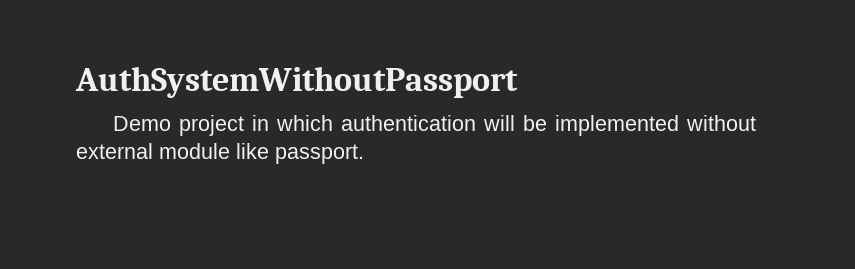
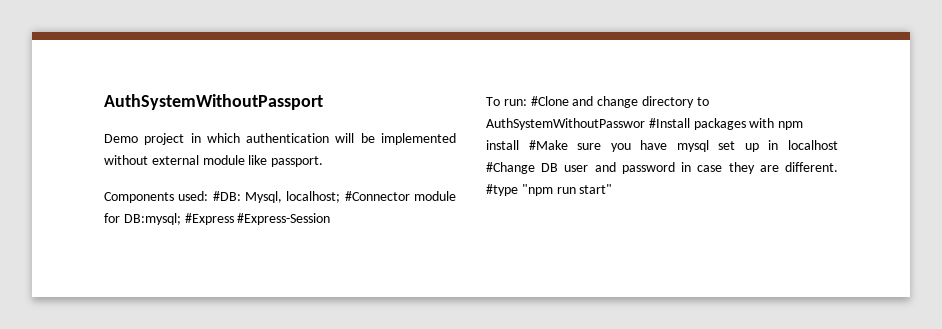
+ Components used: #DB: Mysql, localhost; #Connector module for DB:mysql; #Express #Express-Session
+ To run: #Clone and change directory to AuthSystemWithoutPasswor #Install packages with npm install #Make sure you have mysql set up in localhost #Change DB user and password in case they are different. #type "npm run start"

